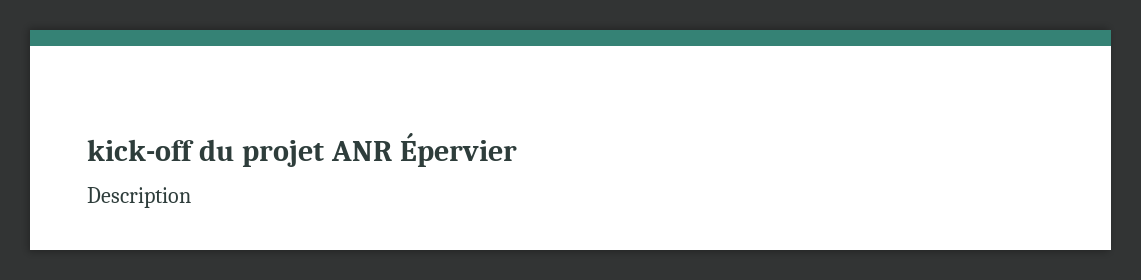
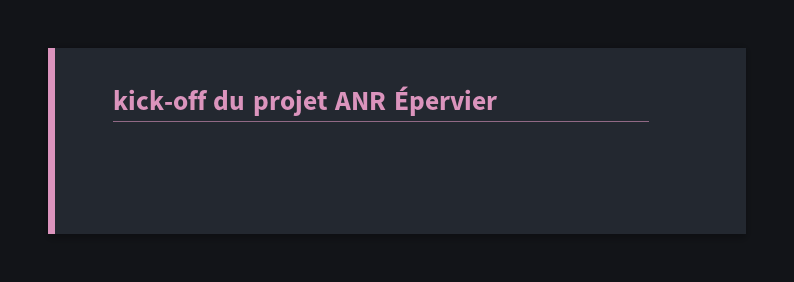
- Description

